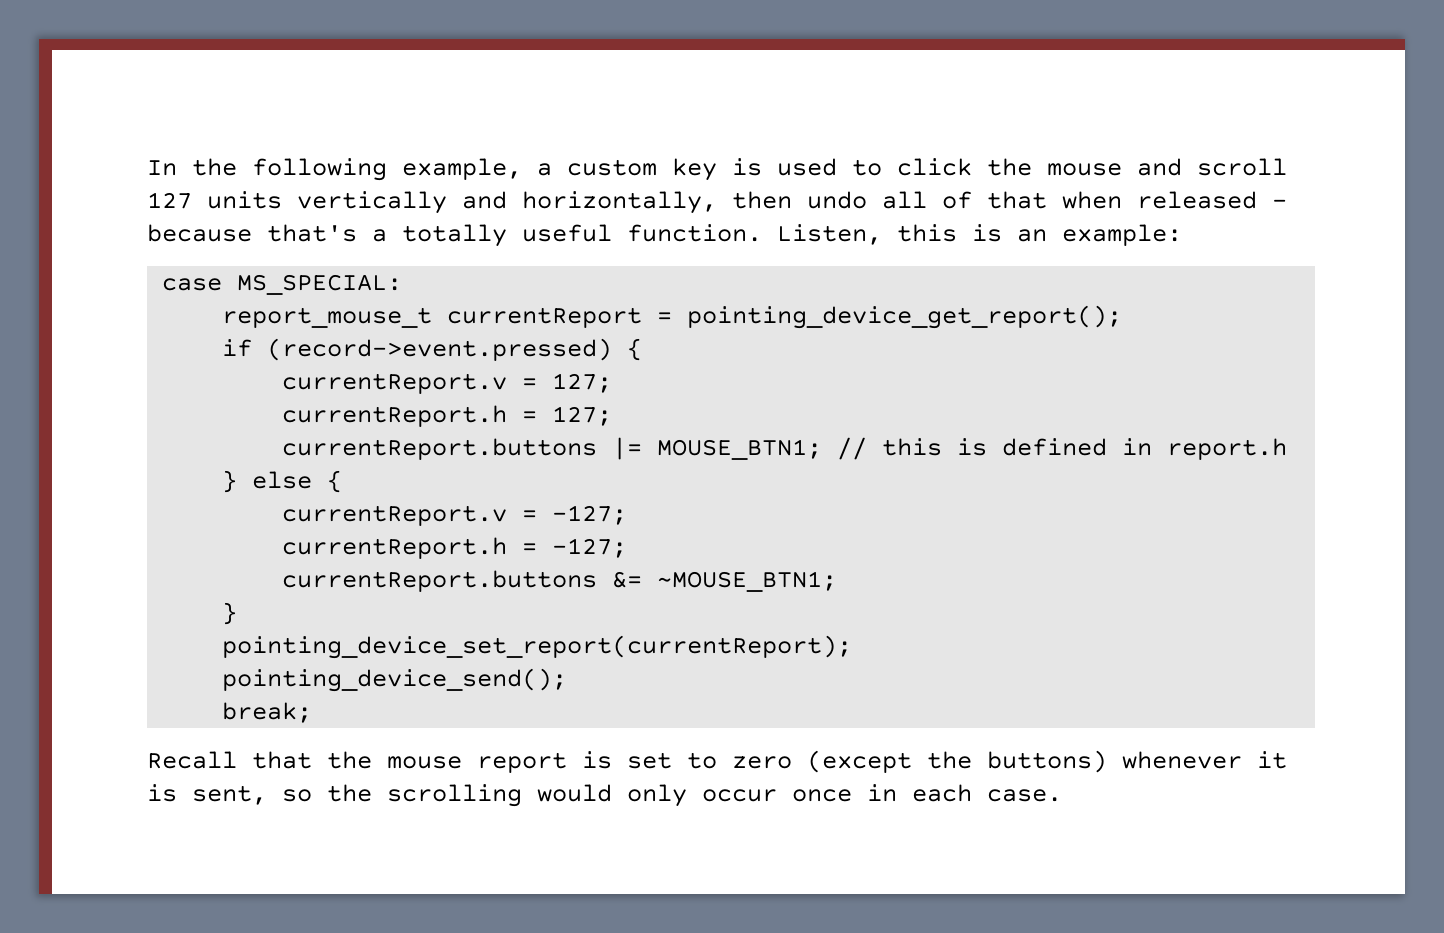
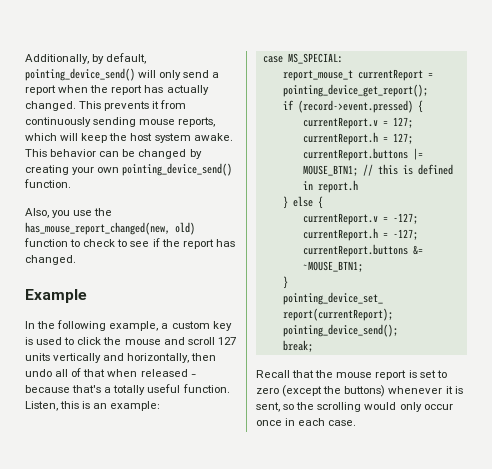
+ Additionally, by default, pointing_device_send() will only send a report when the report has actually changed. This prevents it from continuously sending mouse reports, which will keep the host system awake. This behavior can be changed by creating your own pointing_device_send() function.
+ Also, you use the has_mouse_report_changed(new, old) function to check to see if the report has changed.
+ Example

